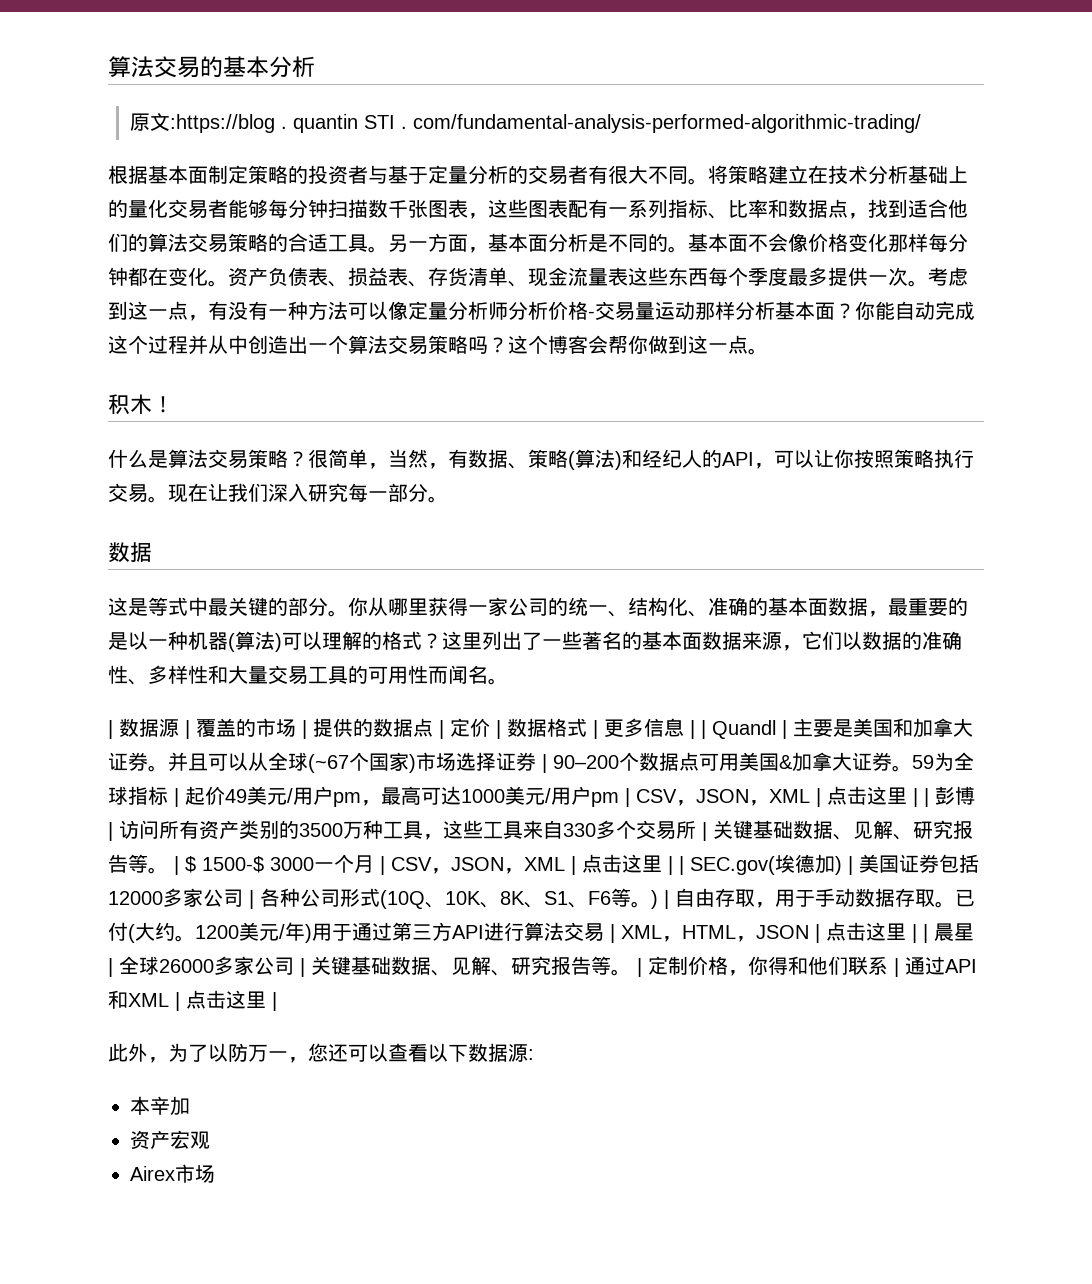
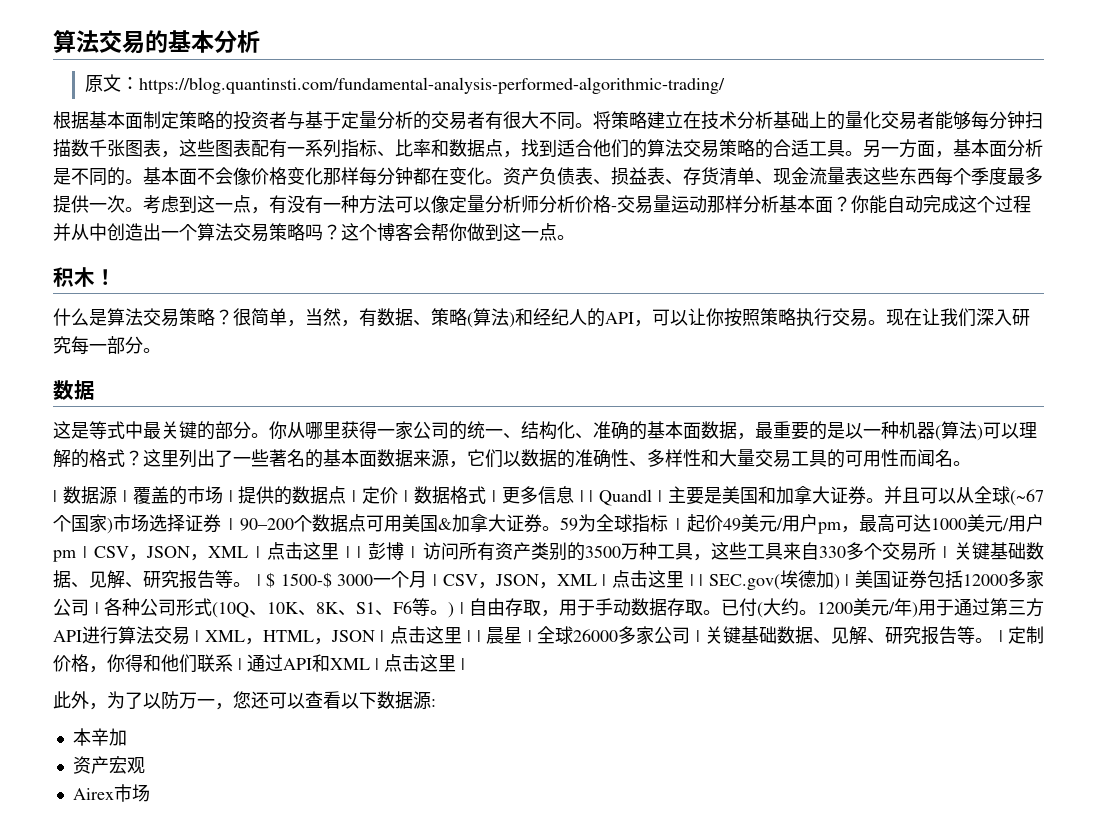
- 原文:https://blog . quantin STI . com/fundamental-analysis-performed-algorithmic-trading/
+ 原文：https://blog.quantinsti.com/fundamental-analysis-performed-algorithmic-trading/

